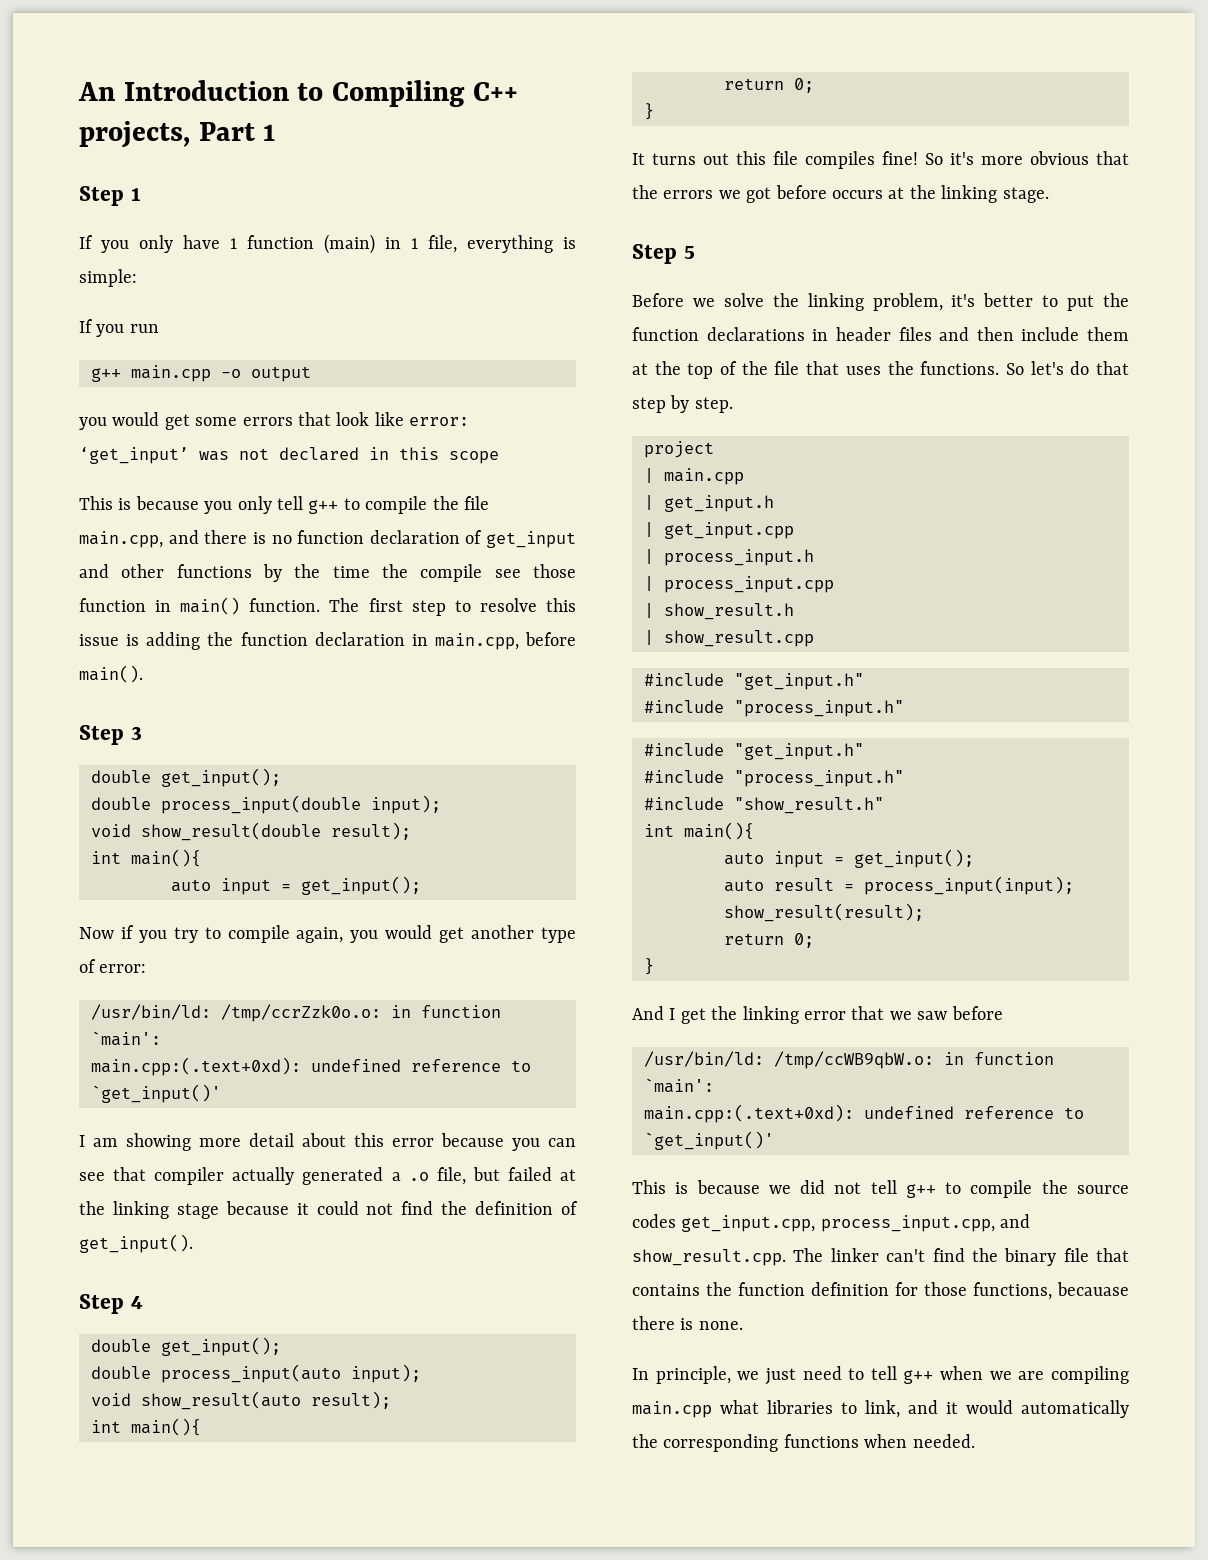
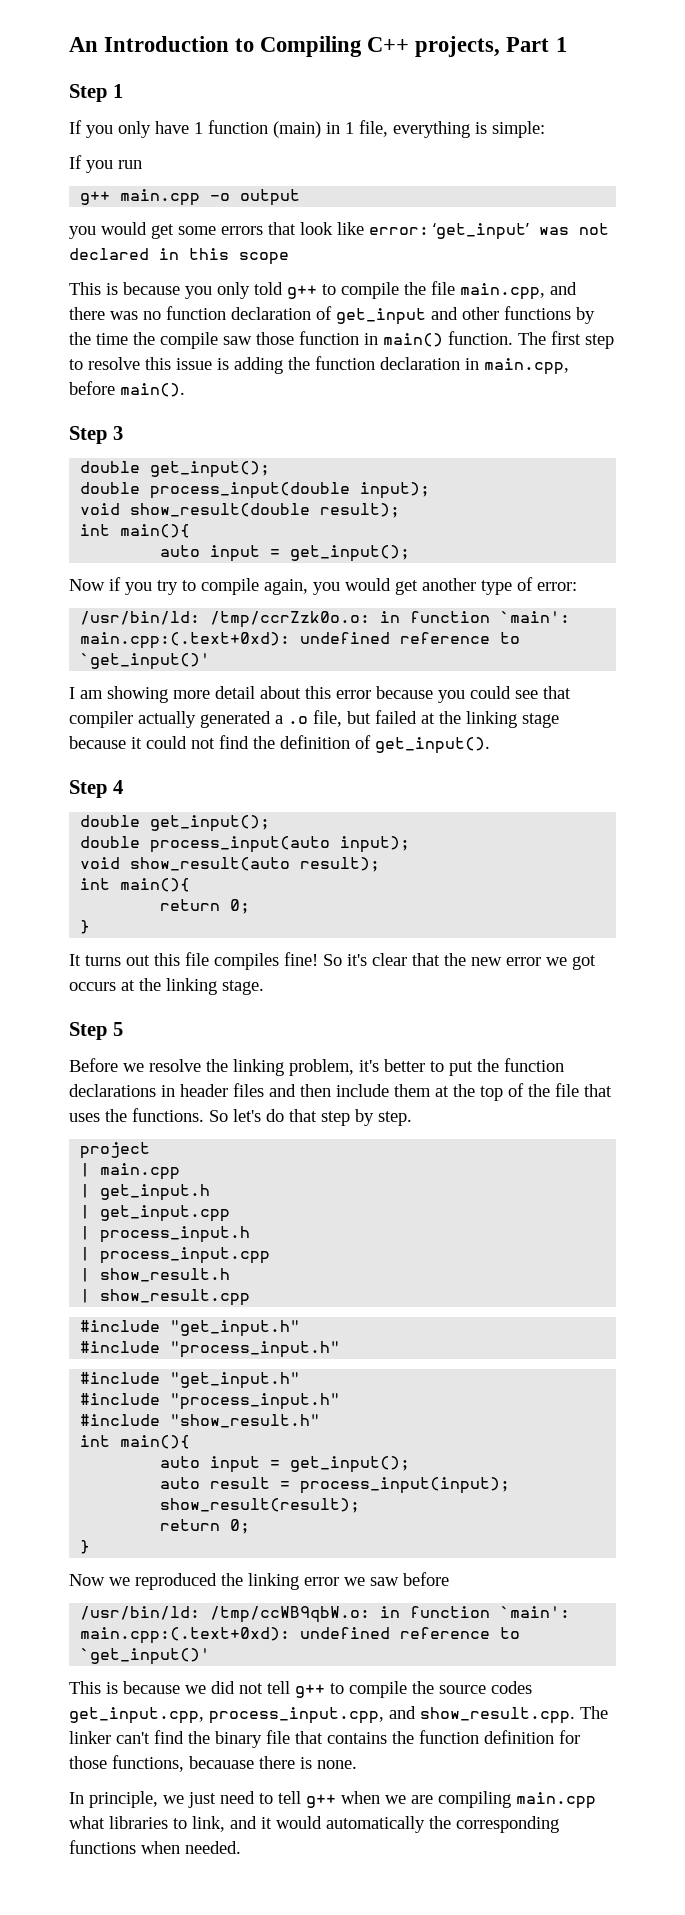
- This is because you only tell g++ to compile the file main.cpp, and there is no function declaration of get_input and other functions by the time the compile see those function in main() function.
+ This is because you only told g++ to compile the file main.cpp, and there was no function declaration of get_input and other functions by the time the compile saw those function in main() function.
- I am showing more detail about this error because you can see that compiler actually generated a .o file, but failed at the linking stage because it could not find the definition of get_input().
+ I am showing more detail about this error because you could see that compiler actually generated a .o file, but failed at the linking stage because it could not find the definition of get_input().
- So it's more obvious that the errors we got before occurs at the linking stage.
+ So it's clear that the new error we got occurs at the linking stage.
- Before we solve the linking problem, it's better to put the function declarations in header files and then include them at the top of the file that uses the functions.
+ Before we resolve the linking problem, it's better to put the function declarations in header files and then include them at the top of the file that uses the functions.
- And I get the linking error that we saw before
+ Now we reproduced the linking error we saw before

